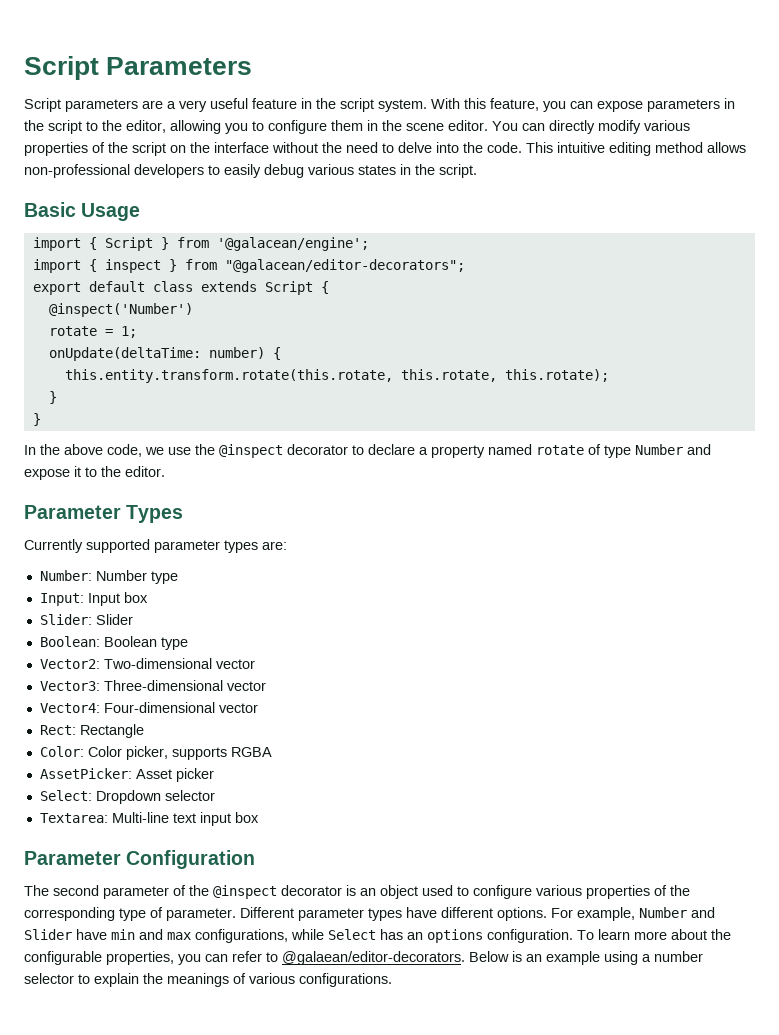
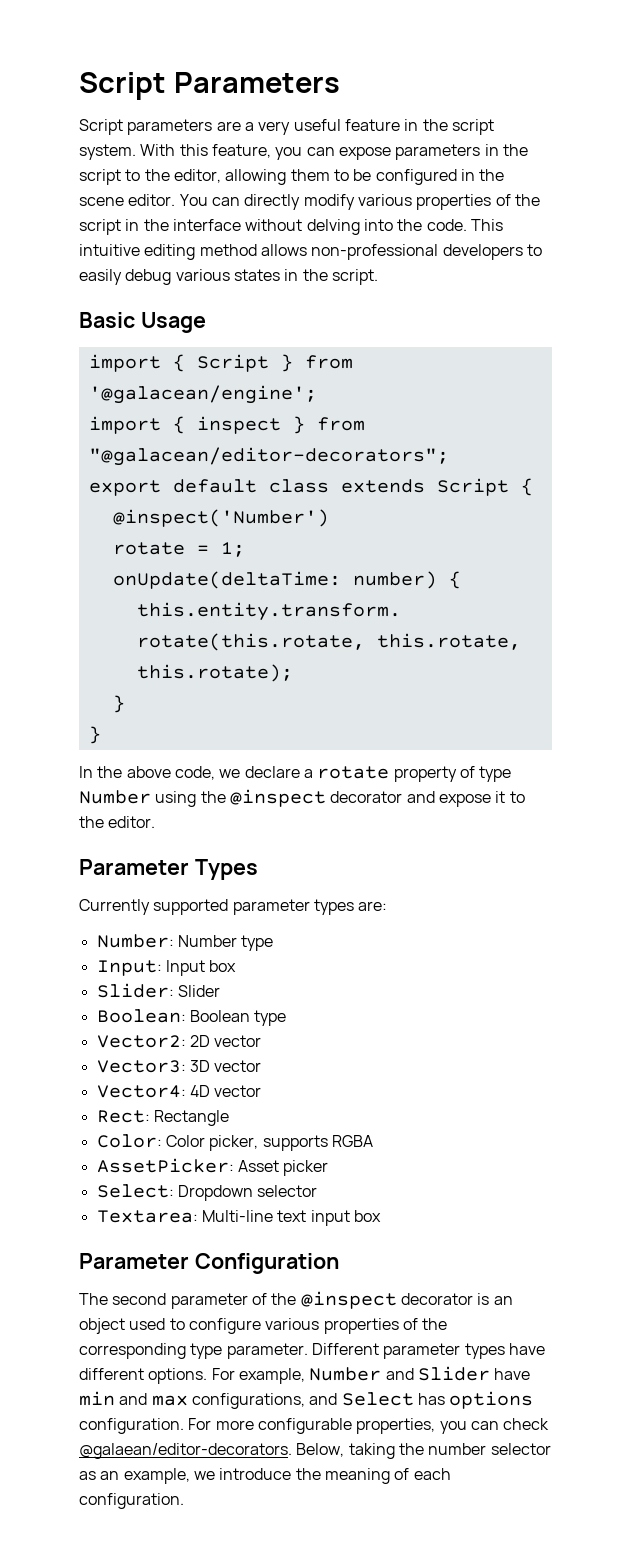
- With this feature, you can expose parameters in the script to the editor, allowing you to configure them in the scene editor.
+ With this feature, you can expose parameters in the script to the editor, allowing them to be configured in the scene editor.
- You can directly modify various properties of the script on the interface without the need to delve into the code.
+ You can directly modify various properties of the script in the interface without delving into the code.
- In the above code, we use the @inspect decorator to declare a property named rotate of type Number and expose it to the editor.
+ In the above code, we declare a rotate property of type Number using the @inspect decorator and expose it to the editor.
- Vector2: Two-dimensional vector
+ Vector2: 2D vector
- Vector3: Three-dimensional vector
+ Vector3: 3D vector
- Vector4: Four-dimensional vector
+ Vector4: 4D vector
- The second parameter of the @inspect decorator is an object used to configure various properties of the corresponding type of parameter.
+ The second parameter of the @inspect decorator is an object used to configure various properties of the corresponding type parameter.
- For example, Number and Slider have min and max configurations, while Select has an options configuration.
+ For example, Number and Slider have min and max configurations, and Select has options configuration.
- To learn more about the configurable properties, you can refer to @galaean/editor-decorators. Below is an example using a number selector to explain the meanings of various configurations.
+ For more configurable properties, you can check @galaean/editor-decorators. Below, taking the number selector as an example, we introduce the meaning of each configuration.

